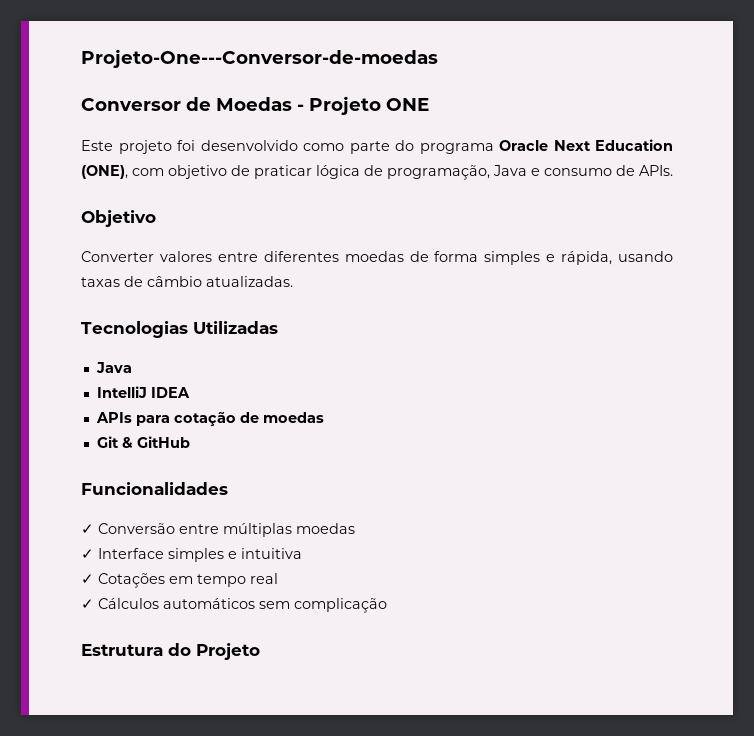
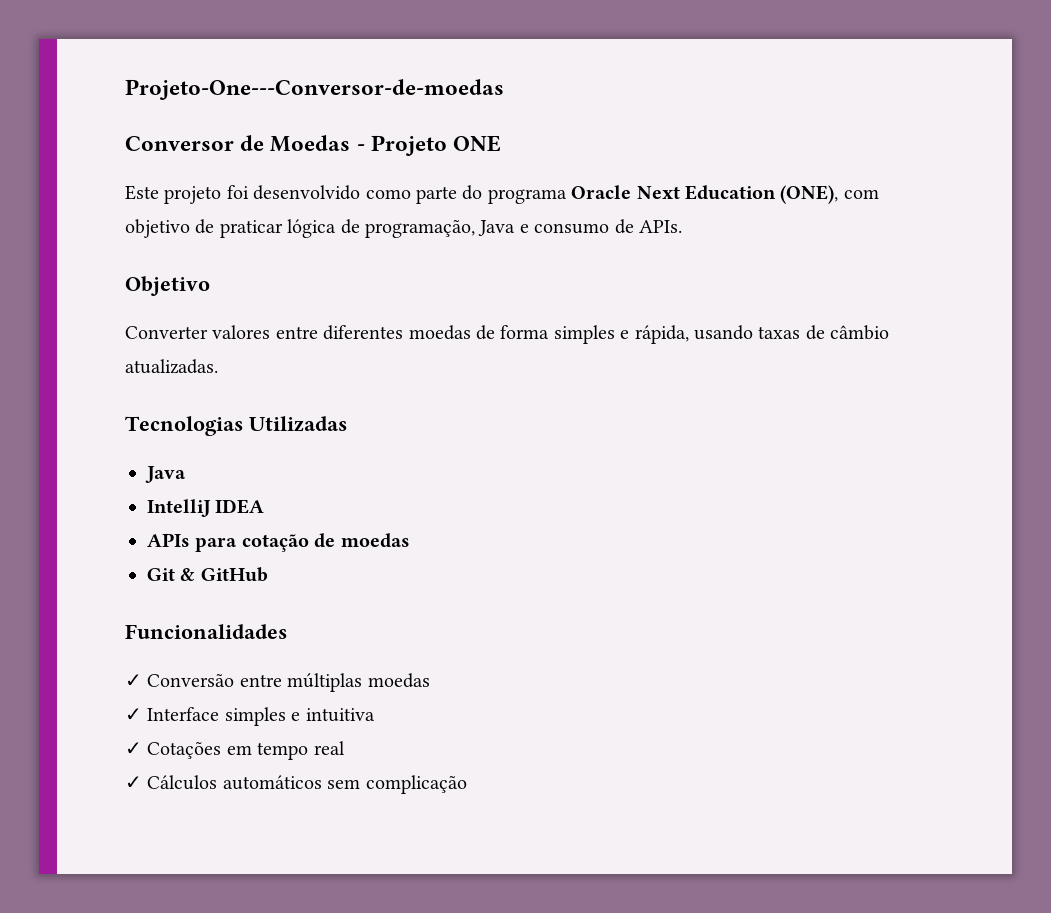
- Estrutura do Projeto

